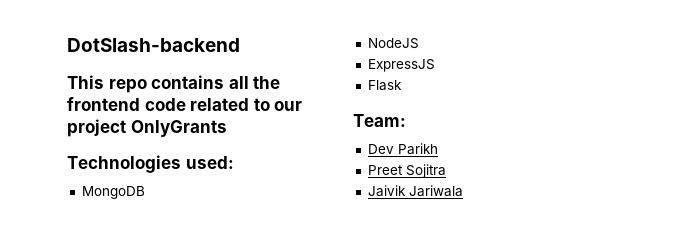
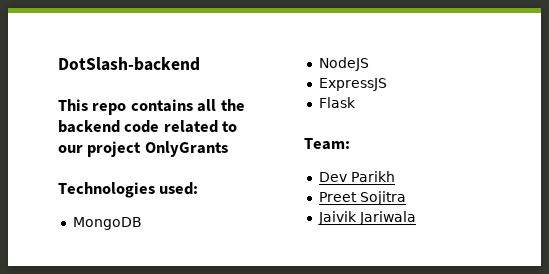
- This repo contains all the frontend code related to our project OnlyGrants
+ This repo contains all the backend code related to our project OnlyGrants

